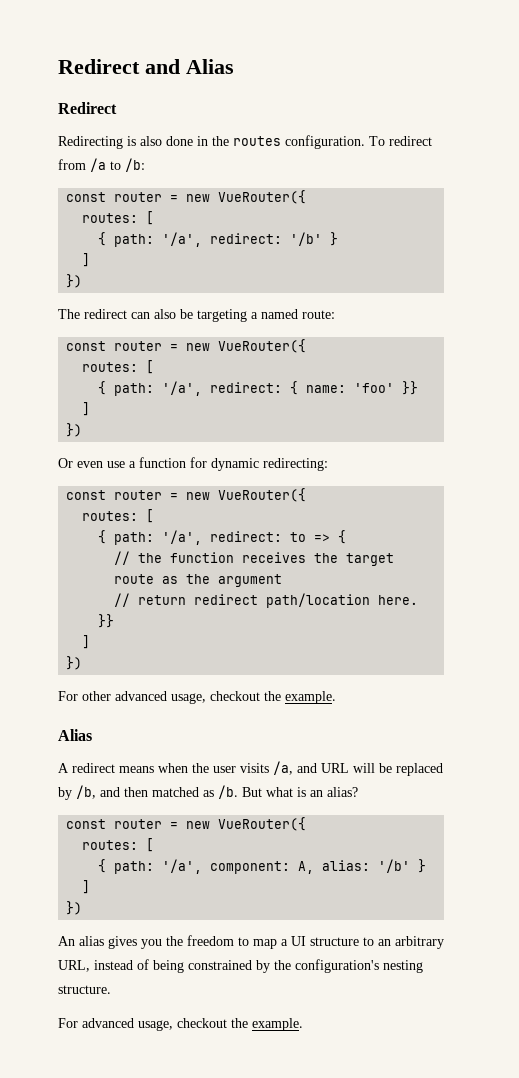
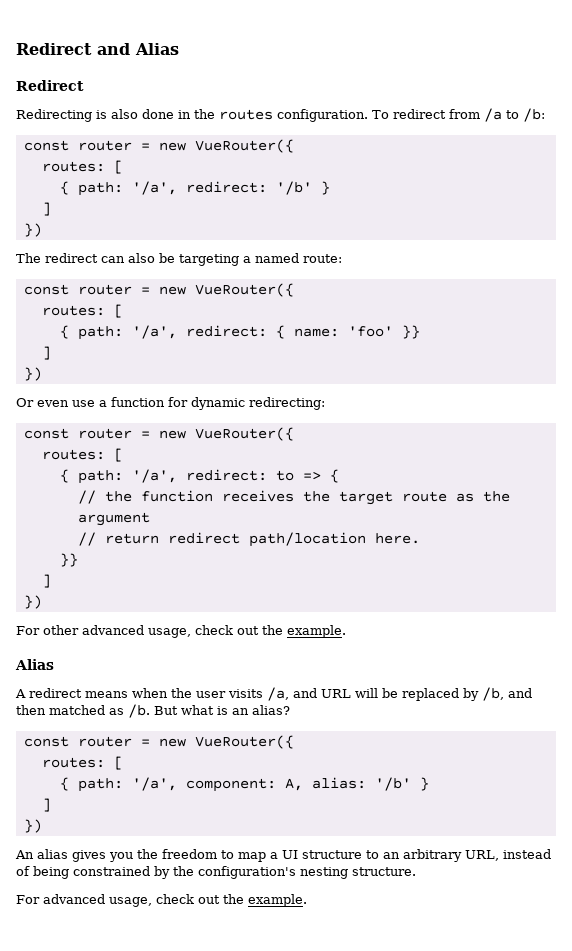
- For other advanced usage, checkout the example.
+ For other advanced usage, check out the example.
- For advanced usage, checkout the example.
+ For advanced usage, check out the example.

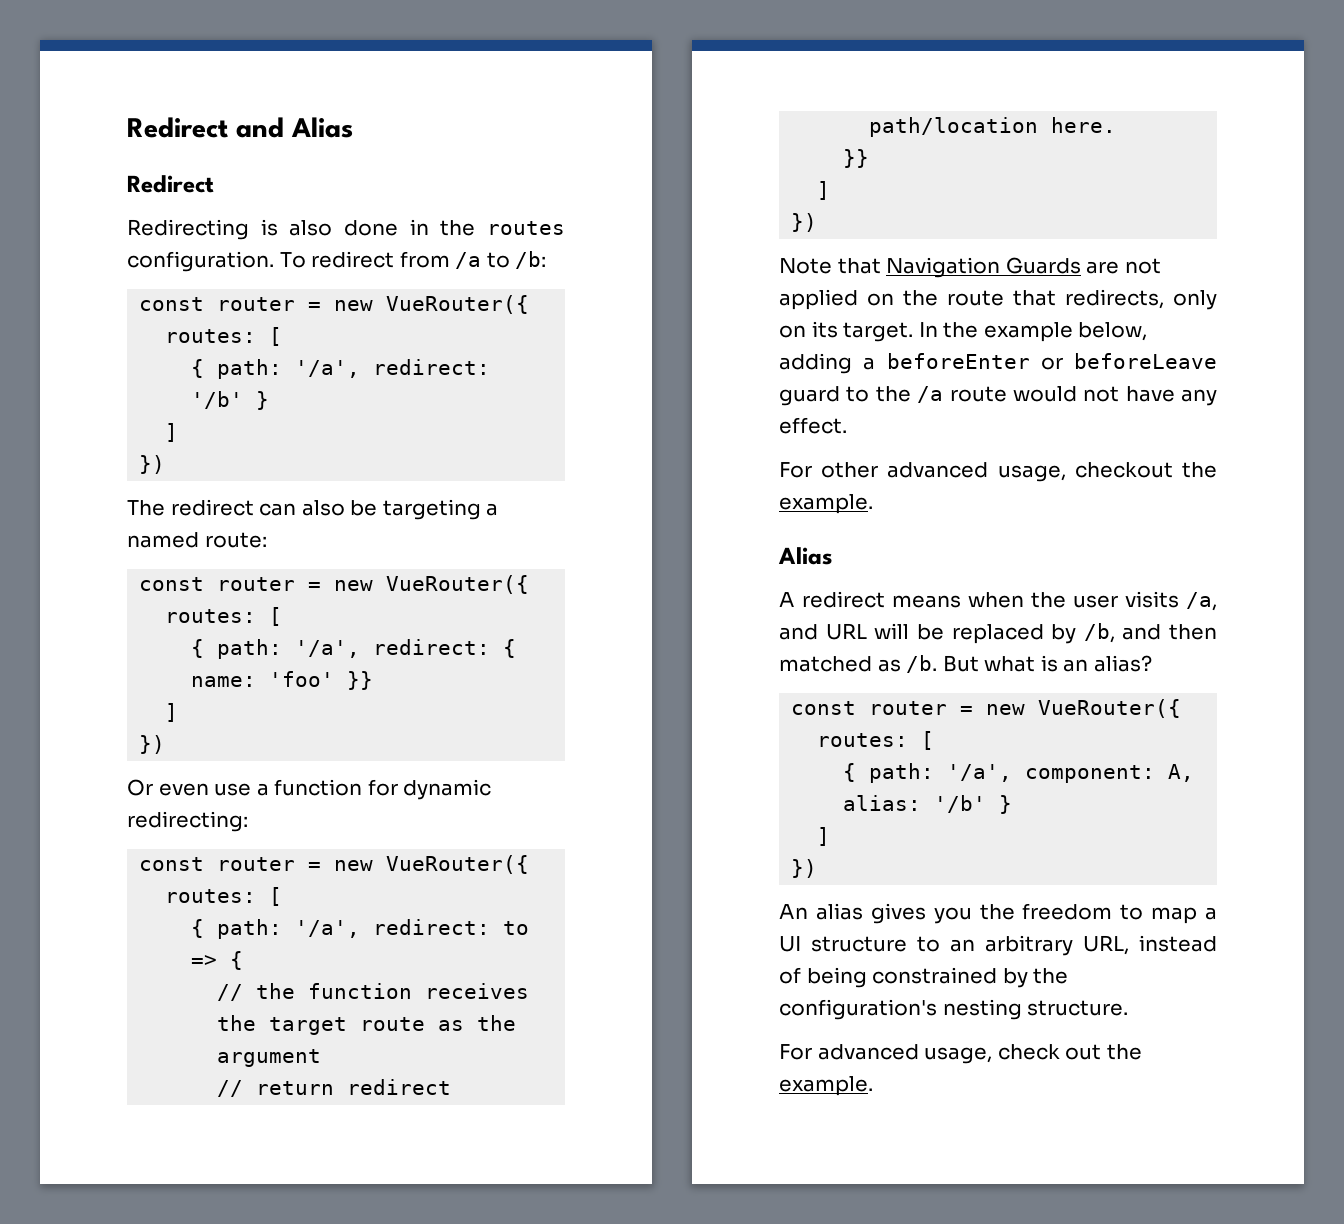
+ Note that Navigation Guards are not applied on the route that redirects, only on its target. In the example below, adding a beforeEnter or beforeLeave guard to the /a route would not have any effect.
- For other advanced usage, check out the example.
+ For other advanced usage, checkout the example.

